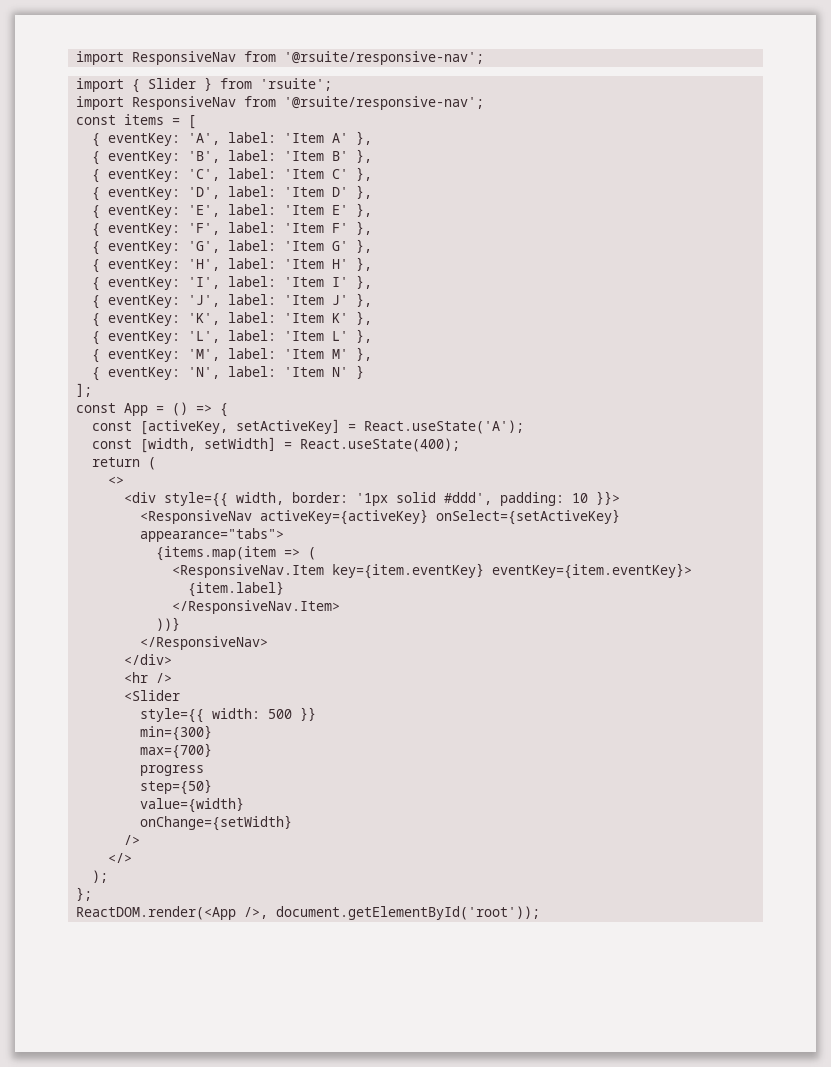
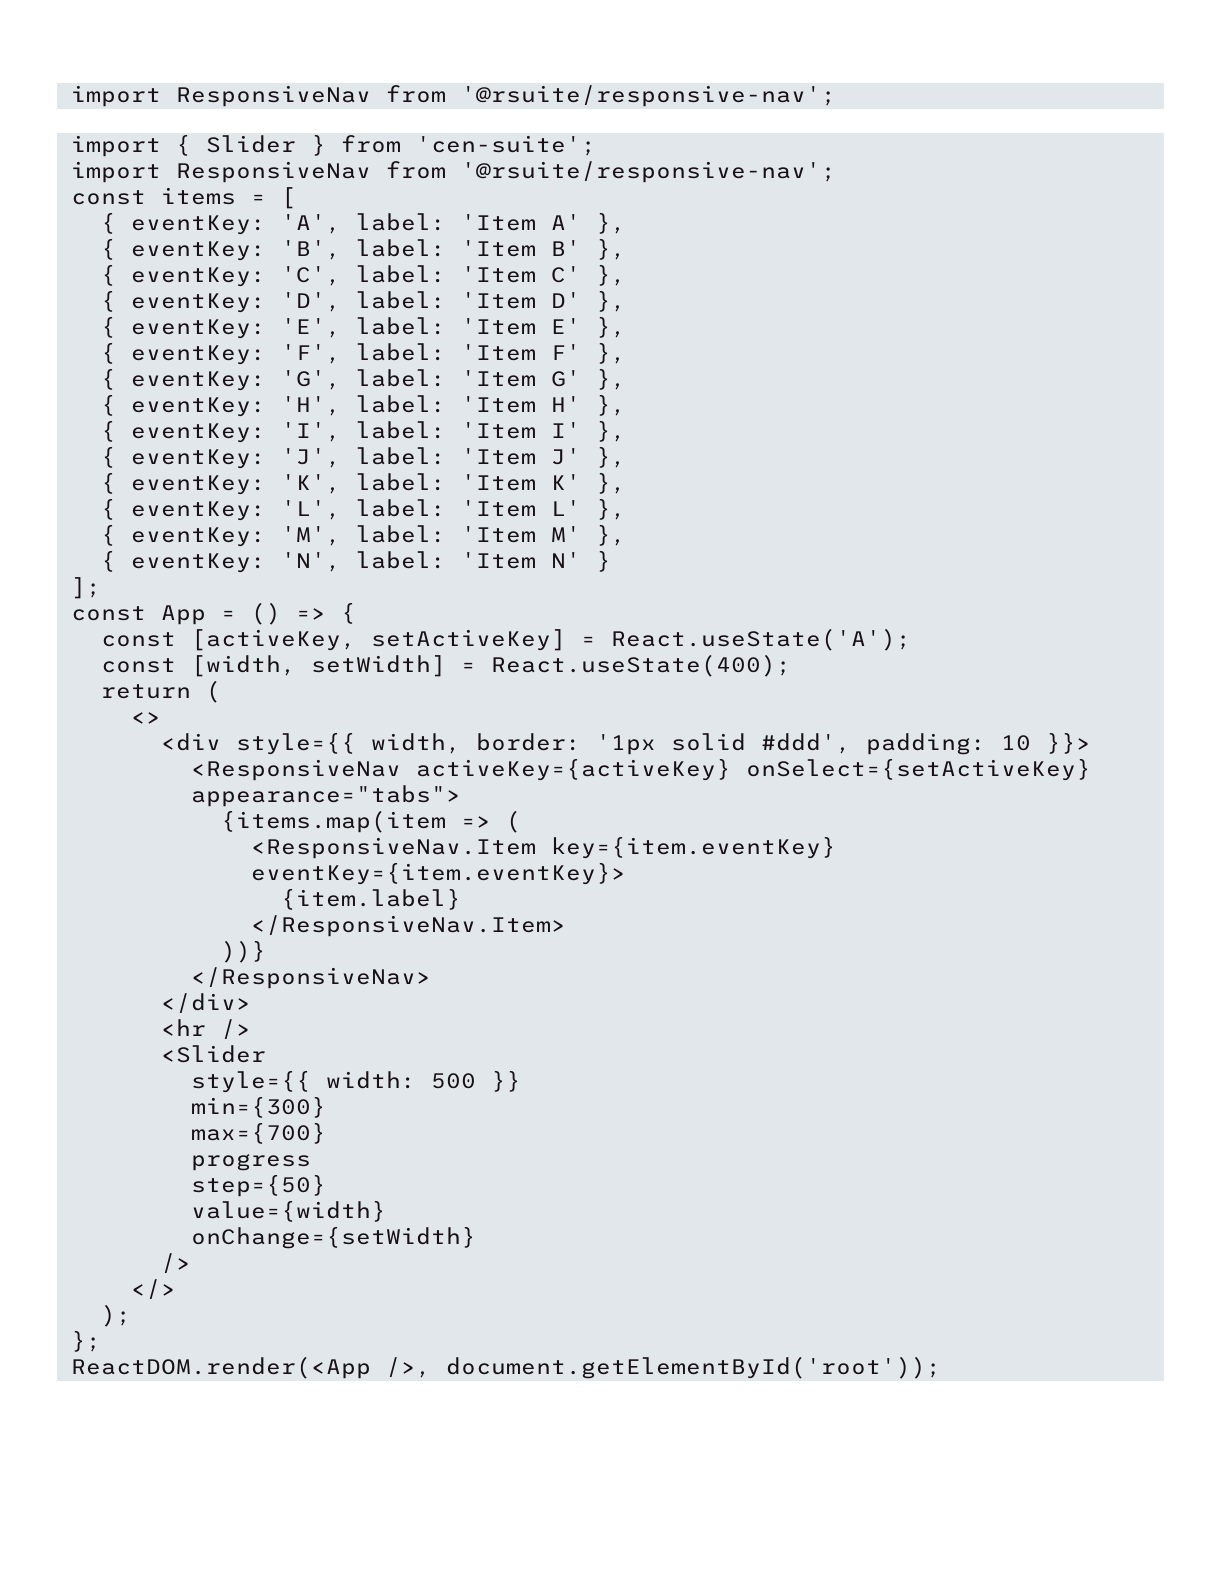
- import { Slider } from 'rsuite';
+ import { Slider } from 'cen-suite';

